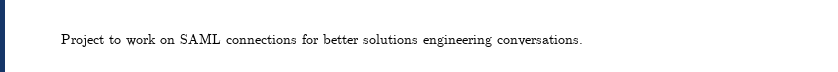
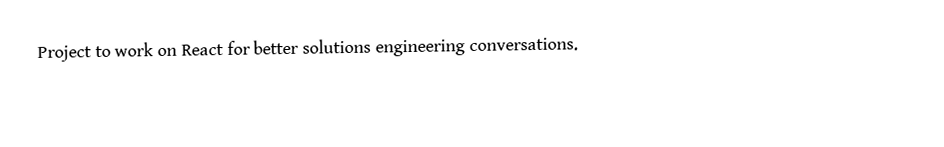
- Project to work on SAML connections for better solutions engineering conversations.
+ Project to work on React for better solutions engineering conversations.

